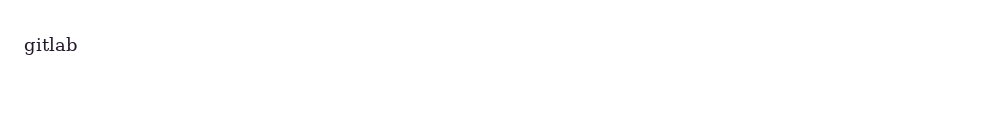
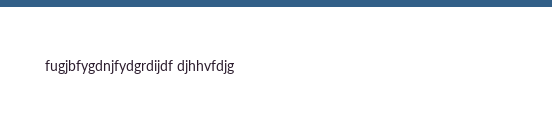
- gitlab
+ fugjbfygdnjfydgrdijdf djhhvfdjg

